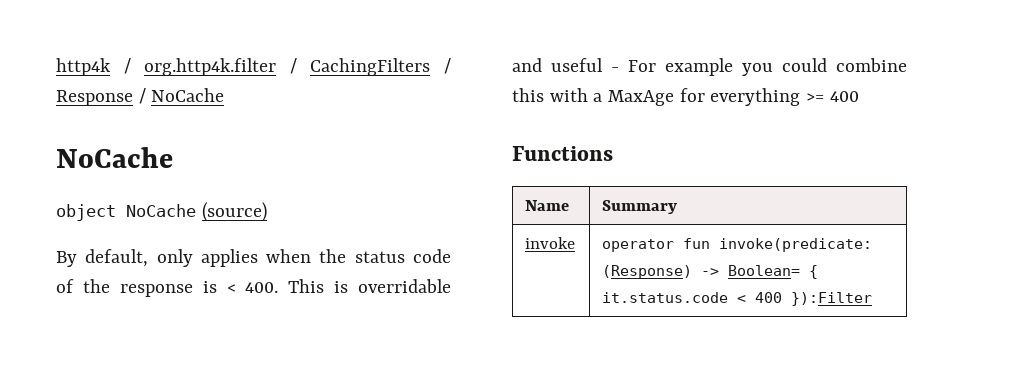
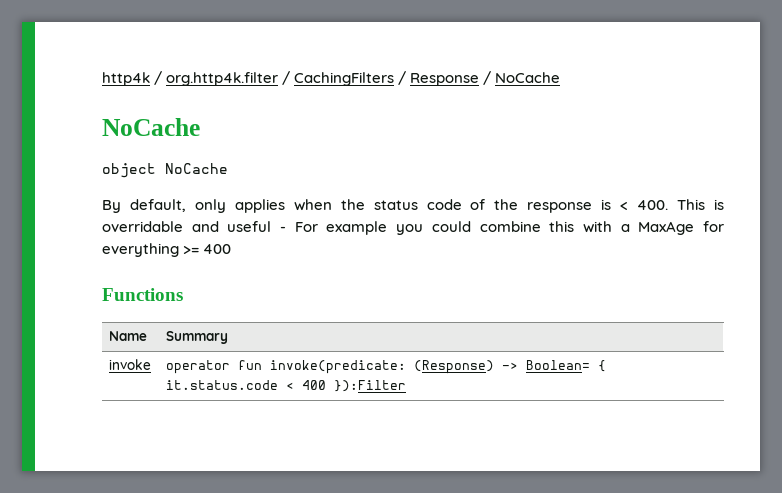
- object NoCache (source)
+ object NoCache

